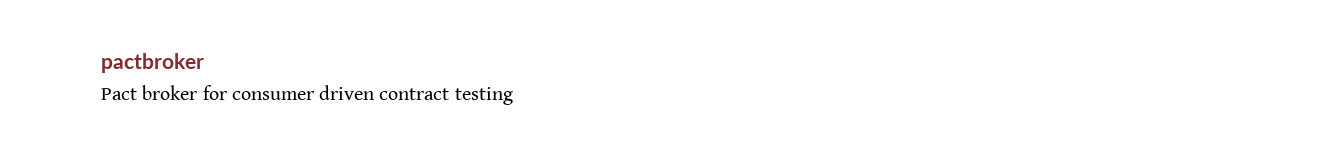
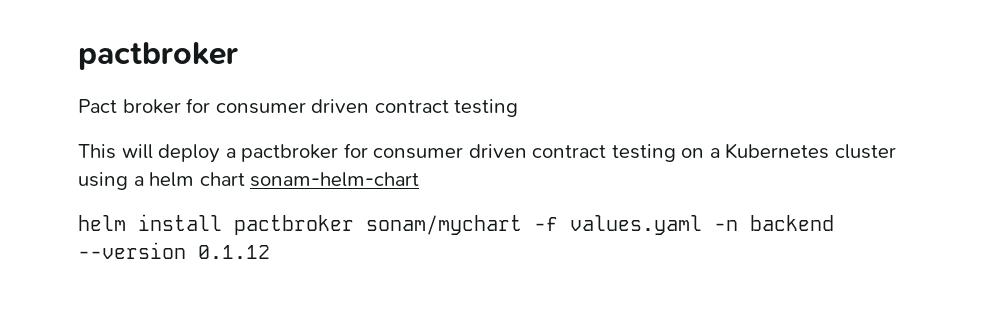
+ This will deploy a pactbroker for consumer driven contract testing on a Kubernetes cluster using a helm chart sonam-helm-chart
+ helm install pactbroker sonam/mychart -f values.yaml -n backend --version 0.1.12

